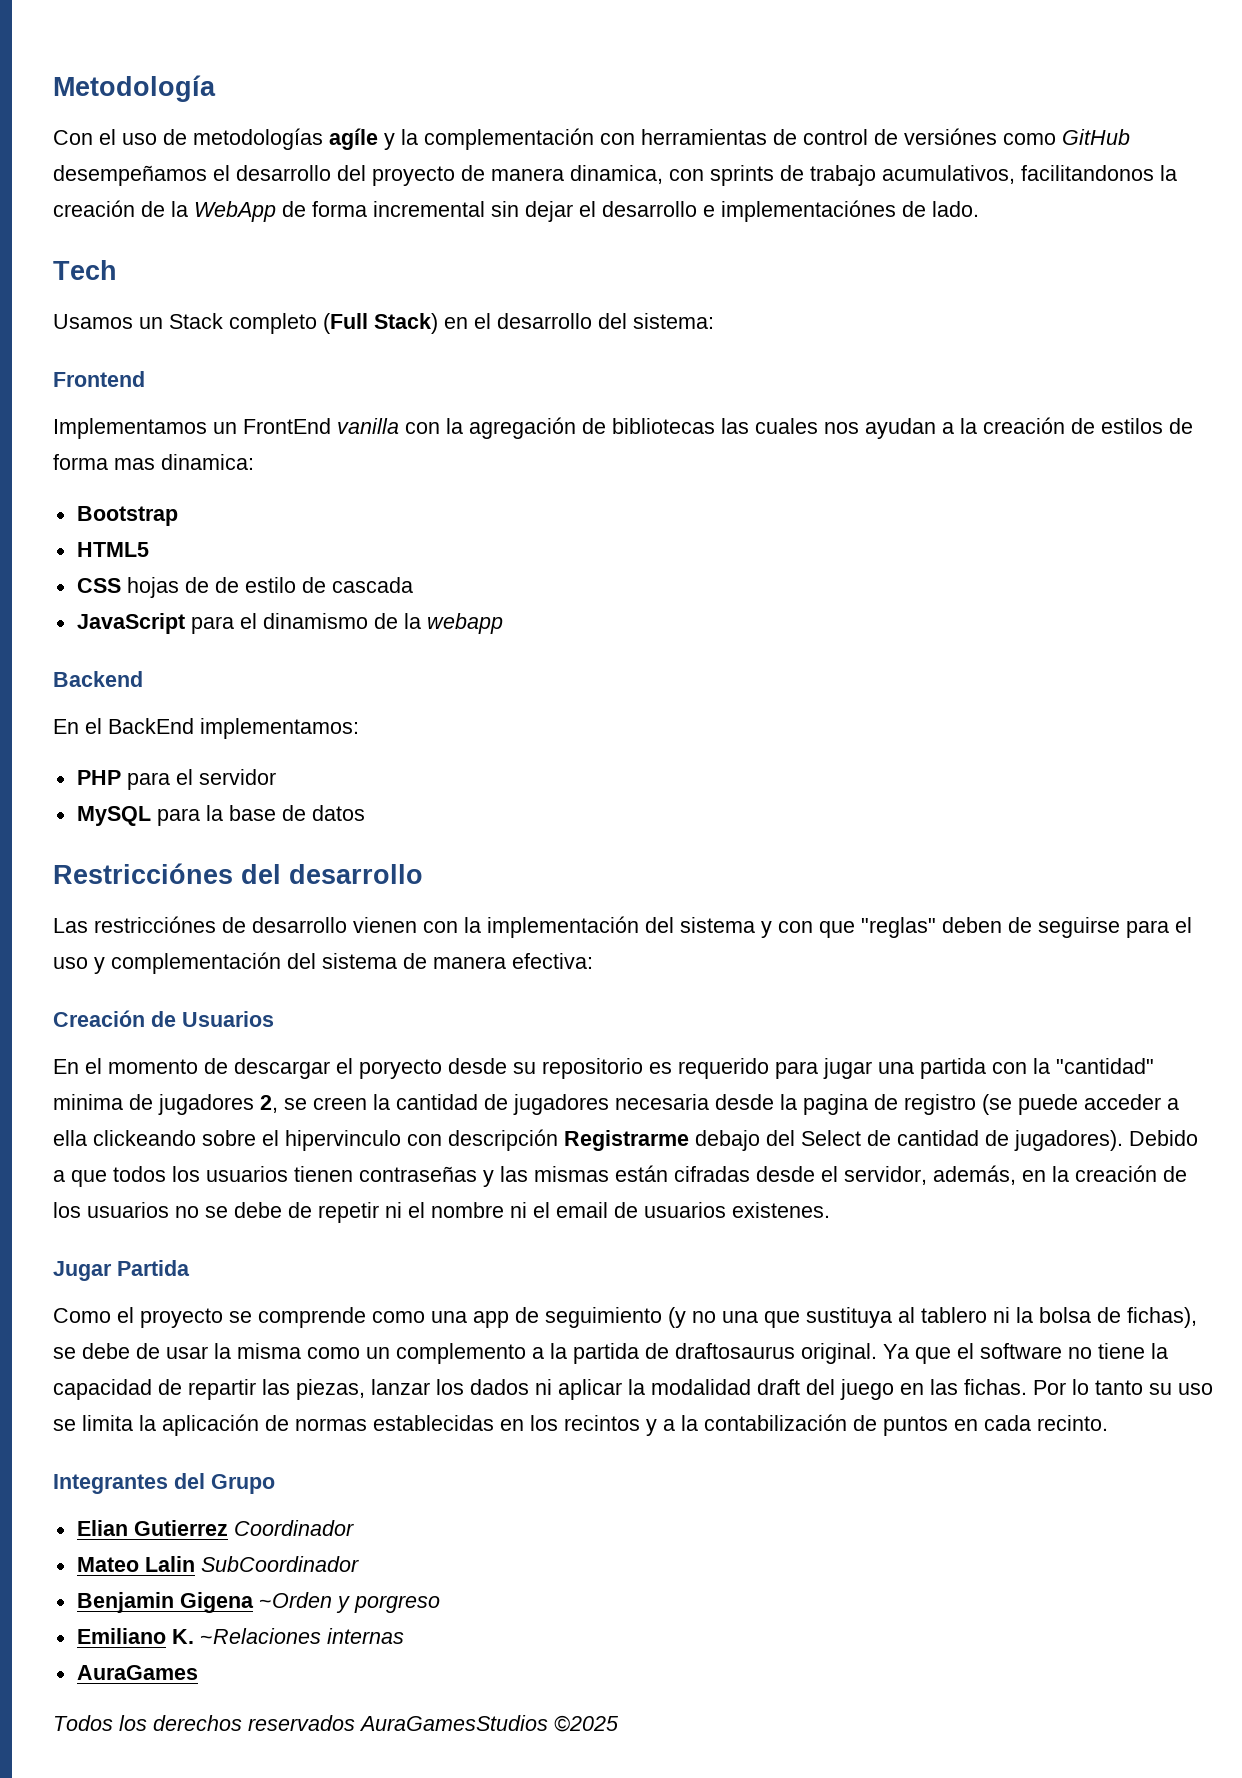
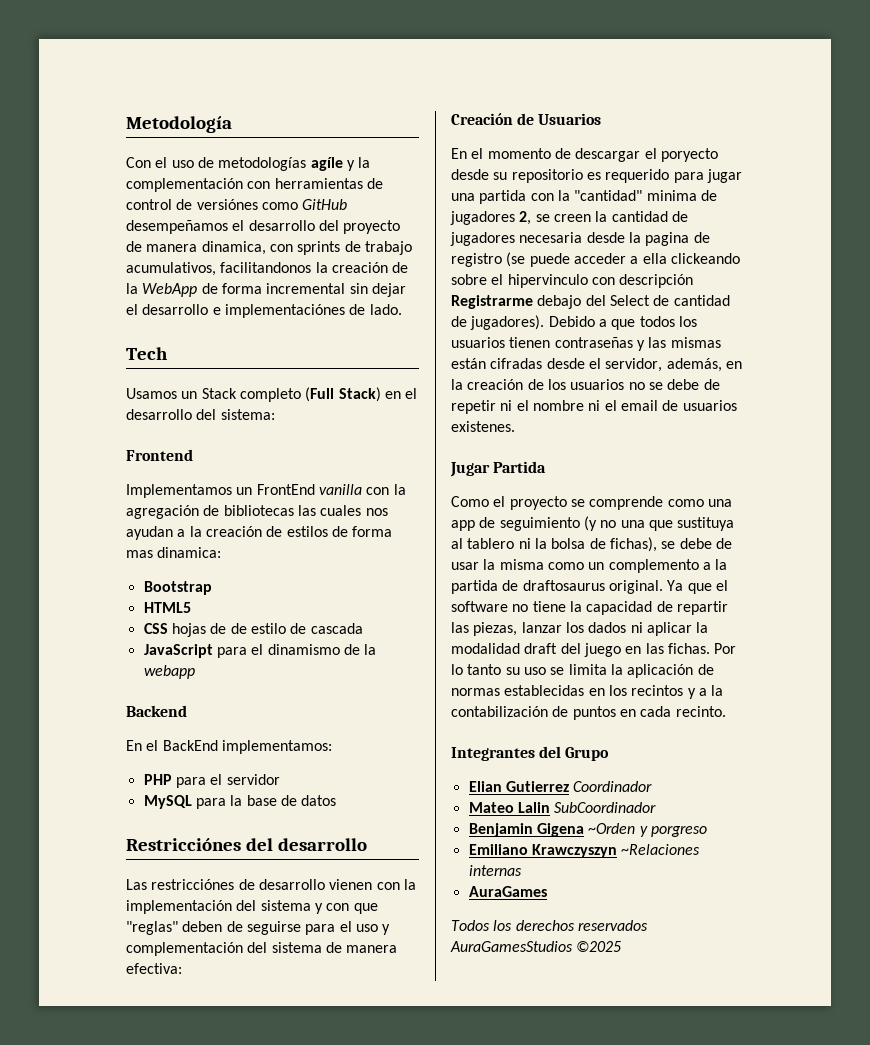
- Emiliano K. ~Relaciones internas
+ Emiliano Krawczyszyn ~Relaciones internas

